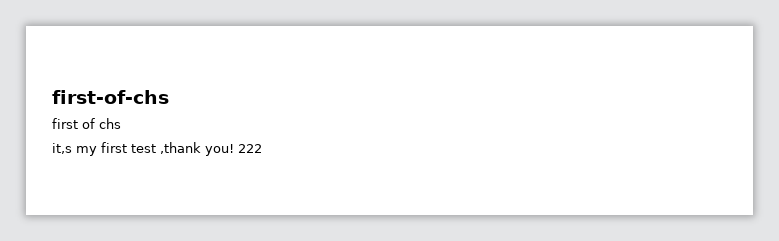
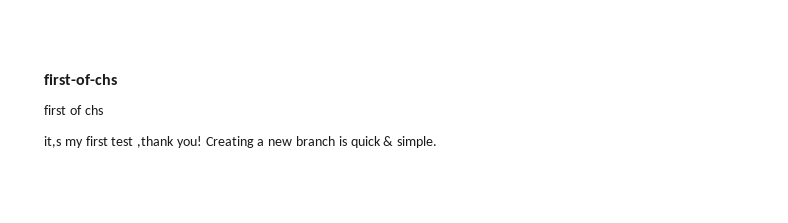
- 222
+ Creating a new branch is quick & simple.

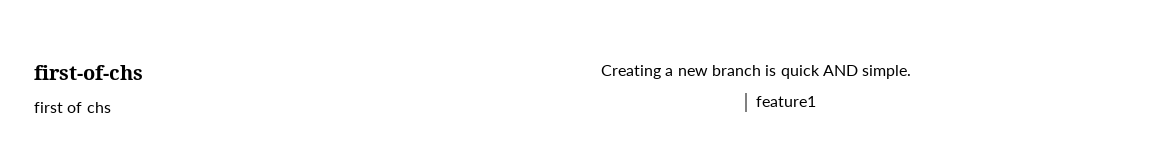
- it,s my first test ,thank you! Creating a new branch is quick & simple.
+ Creating a new branch is quick AND simple.
+ feature1

